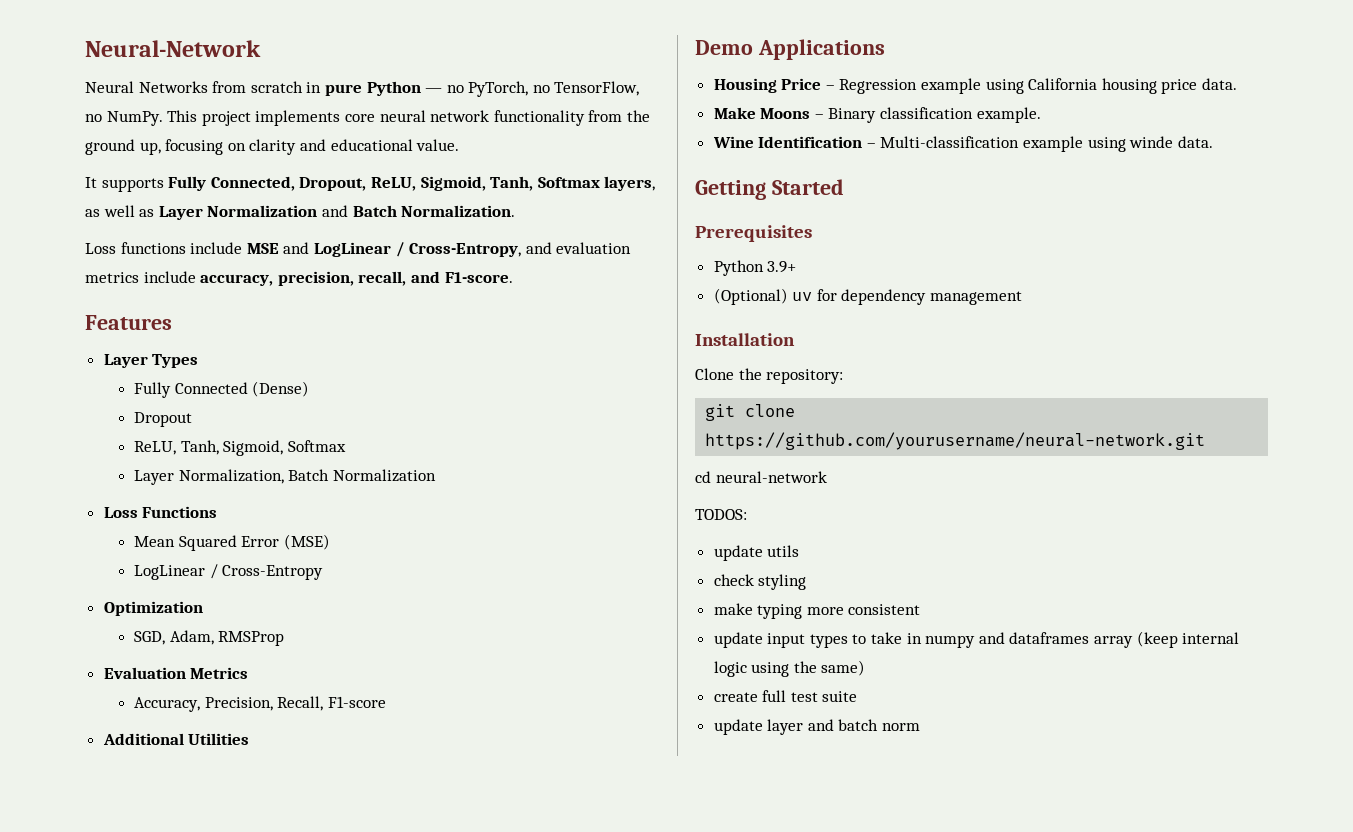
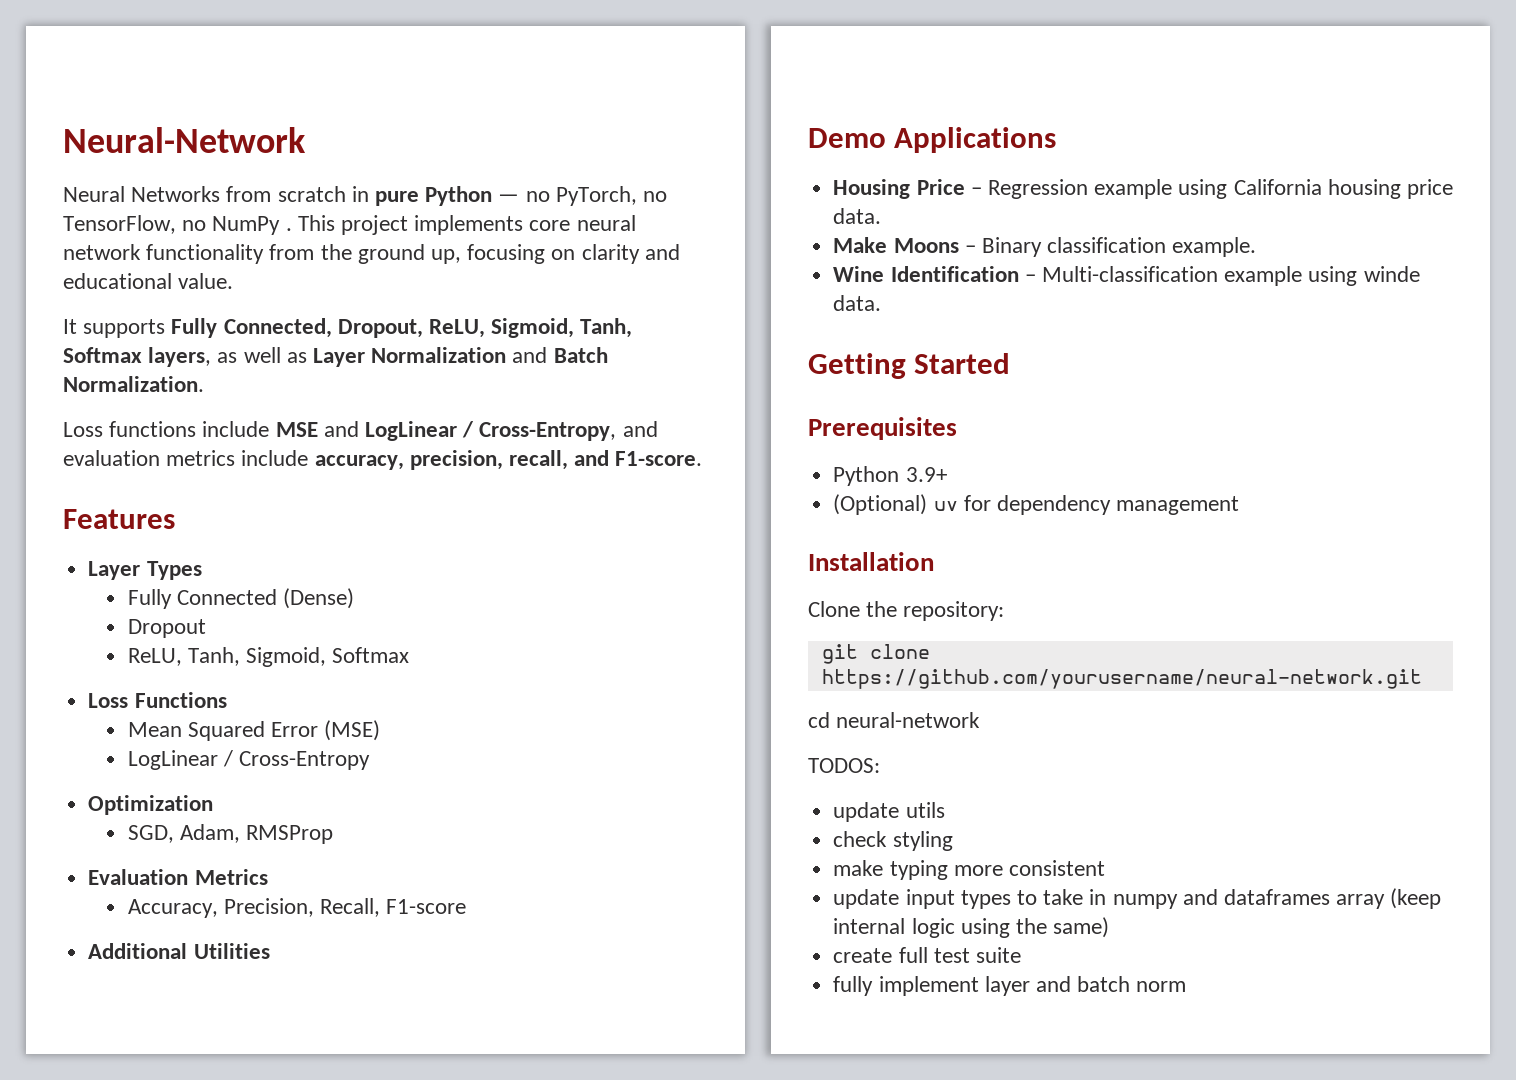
- Neural Networks from scratch in pure Python — no PyTorch, no TensorFlow, no NumPy.
+ Neural Networks from scratch in pure Python — no PyTorch, no TensorFlow, no NumPy .
- Layer Normalization, Batch Normalization
- update layer and batch norm
+ fully implement layer and batch norm

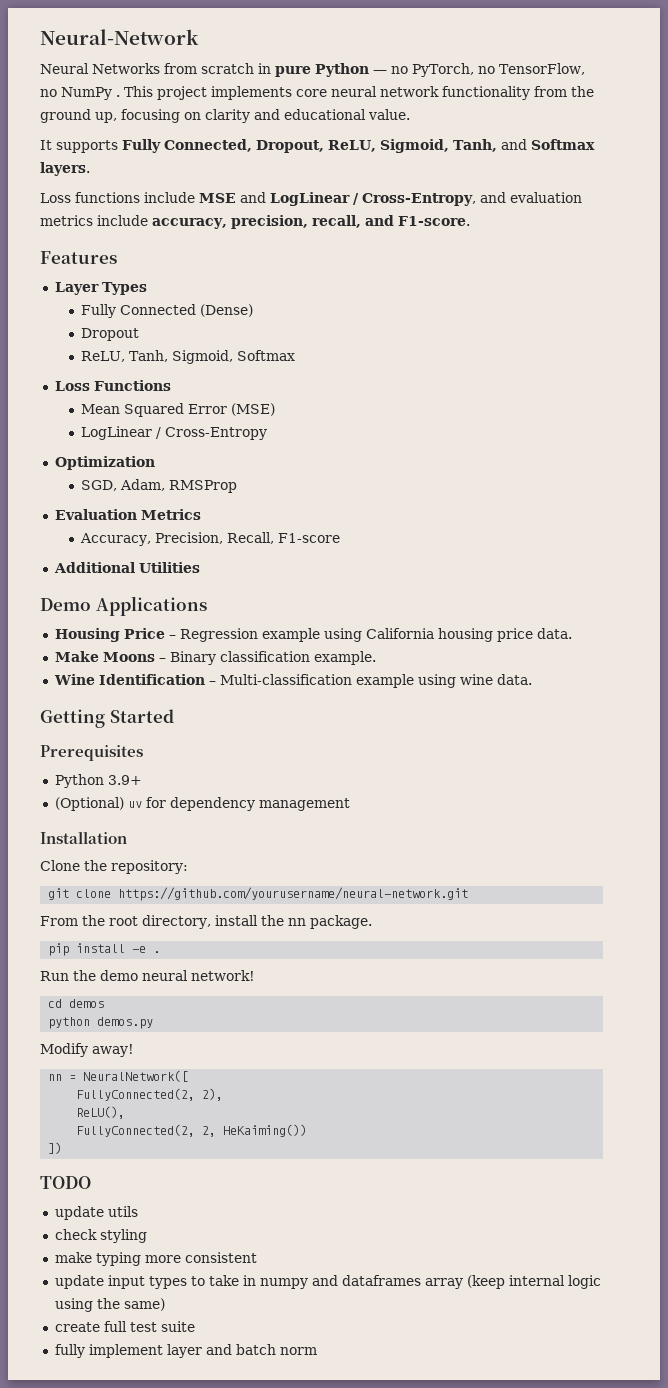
- It supports Fully Connected, Dropout, ReLU, Sigmoid, Tanh, Softmax layers, as well as Layer Normalization and Batch Normalization.
+ It supports Fully Connected, Dropout, ReLU, Sigmoid, Tanh, and Softmax layers.
- Wine Identification – Multi-classification example using winde data.
+ Wine Identification – Multi-classification example using wine data.
- cd neural-network
- TODOS:
+ From the root directory, install the nn package.
+ pip install -e .
+ Run the demo neural network!
+ cd demos
+ python demos.py
+ Modify away!
+ nn = NeuralNetwork([
+ FullyConnected(2, 2),
+ ReLU(),
+ FullyConnected(2, 2, HeKaiming())
+ ])
+ TODO

